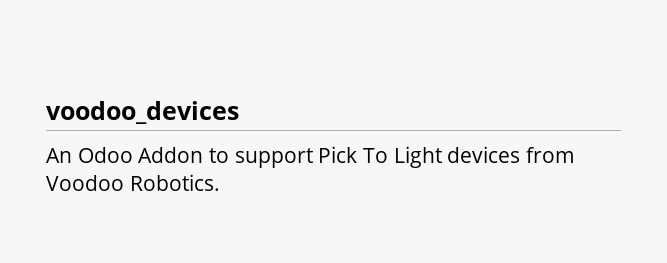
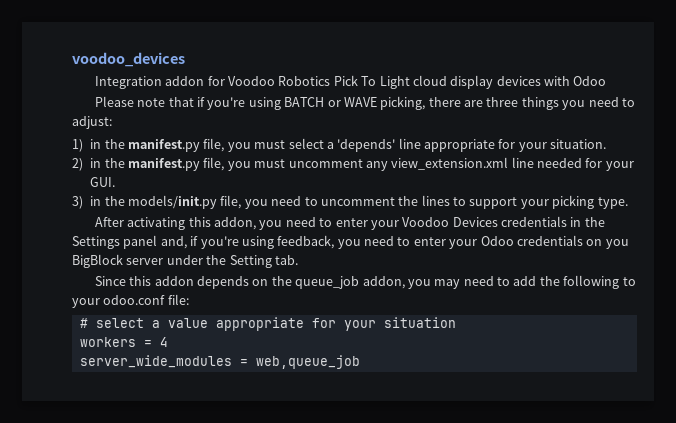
- An Odoo Addon to support Pick To Light devices from Voodoo Robotics.
+ Integration addon for Voodoo Robotics Pick To Light cloud display devices with Odoo
+ Please note that if you're using BATCH or WAVE picking, there are three things you need to adjust:
+ 1) in the manifest.py file, you must select a 'depends' line appropriate for your situation.
+ 2) in the manifest.py file, you must uncomment any view_extension.xml line needed for your GUI.
+ 3) in the models/init.py file, you need to uncomment the lines to support your picking type.
+ After activating this addon, you need to enter your Voodoo Devices credentials in the Settings panel and, if you're using feedback, you need to enter your Odoo credentials on you BigBlock server under the Setting tab.
+ Since this addon depends on the queue_job addon, you may need to add the following to your odoo.conf file:
+ # select a value appropriate for your situation
+ workers = 4
+ server_wide_modules = web,queue_job

